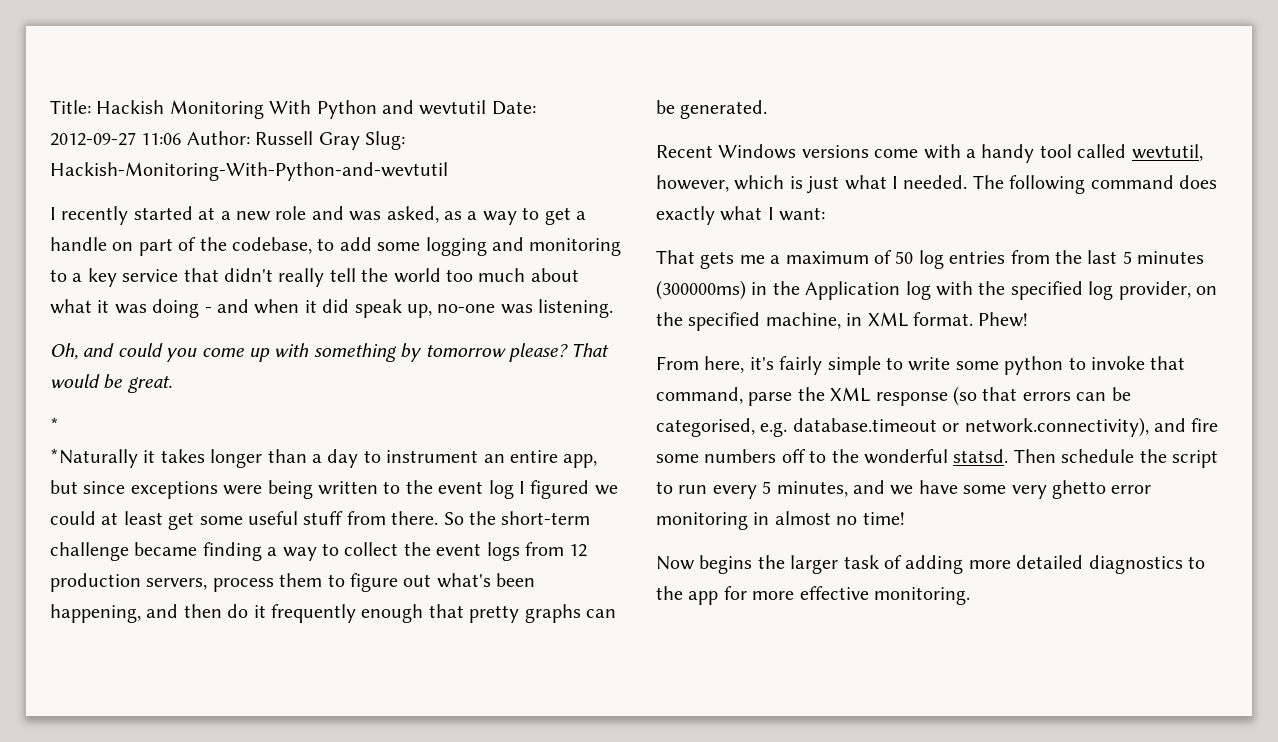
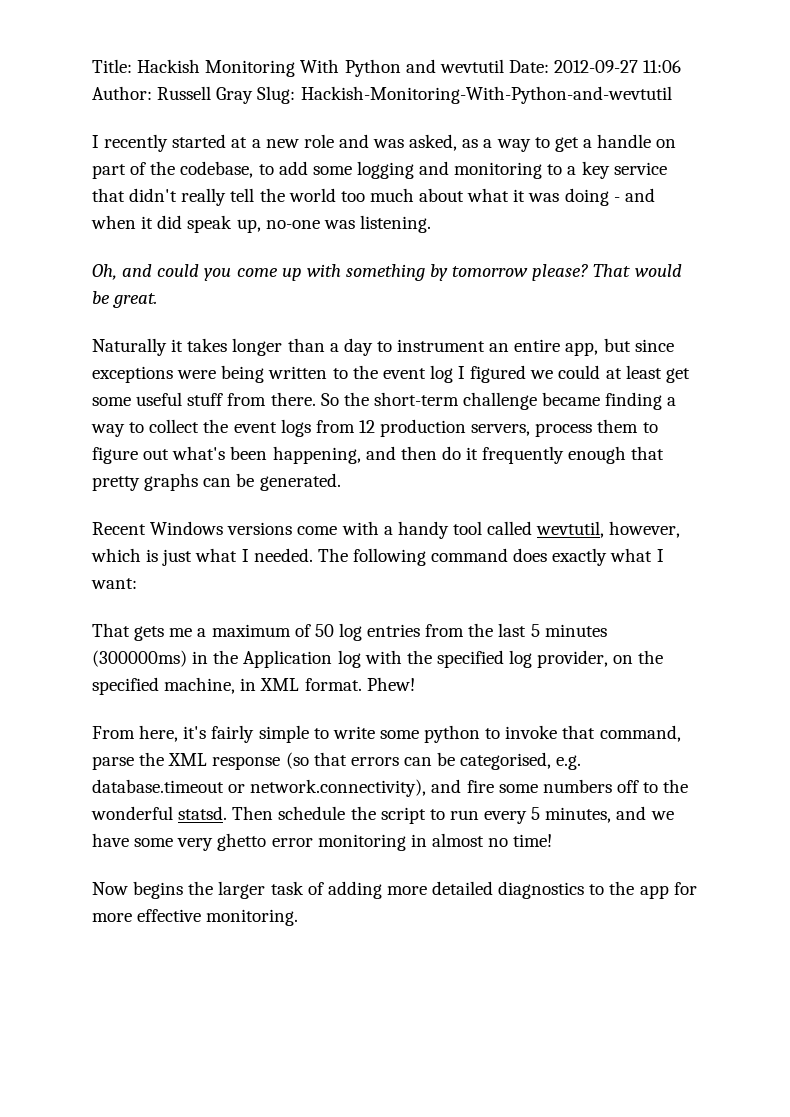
- *
- *Naturally it takes longer than a day to instrument an entire app, but since exceptions were being written to the event log I figured we could at least get some useful stuff from there.
+ Naturally it takes longer than a day to instrument an entire app, but since exceptions were being written to the event log I figured we could at least get some useful stuff from there.

